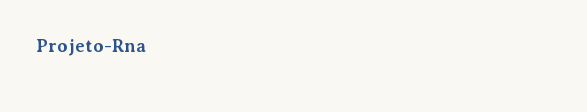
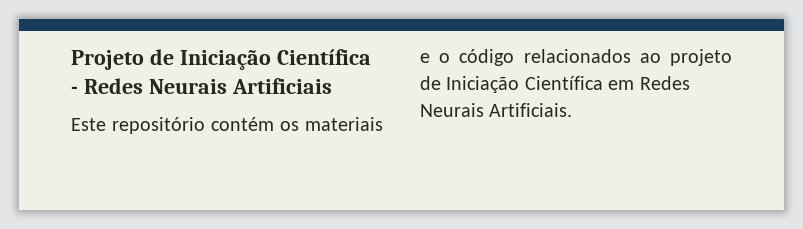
- Projeto-Rna
+ Projeto de Iniciação Científica - Redes Neurais Artificiais
+ Este repositório contém os materiais e o código relacionados ao projeto de Iniciação Científica em Redes Neurais Artificiais.

